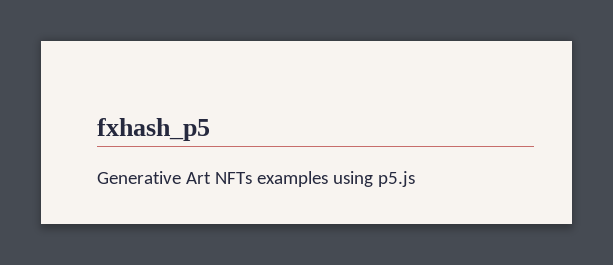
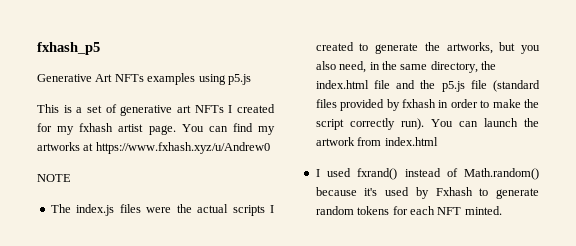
+ This is a set of generative art NFTs I created for my fxhash artist page. You can find my artworks at https://www.fxhash.xyz/u/Andrew0
+ NOTE
+ The index.js files were the actual scripts I created to generate the artworks, but you also need, in the same directory, the index.html file and the p5.js file (standard files provided by fxhash in order to make the script correctly run). You can launch the artwork from index.html
+ I used fxrand() instead of Math.random() because it's used by Fxhash to generate random tokens for each NFT minted.

